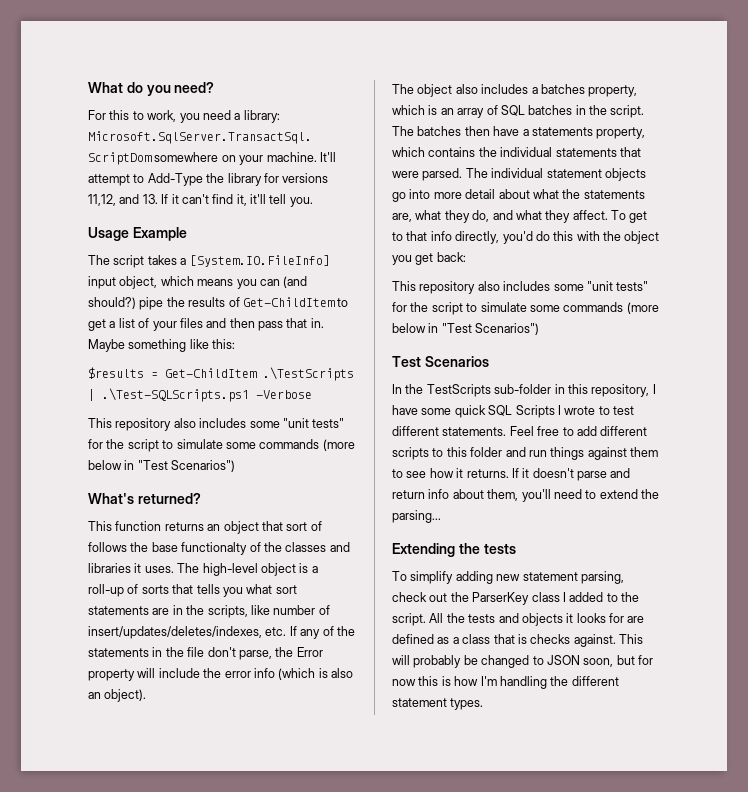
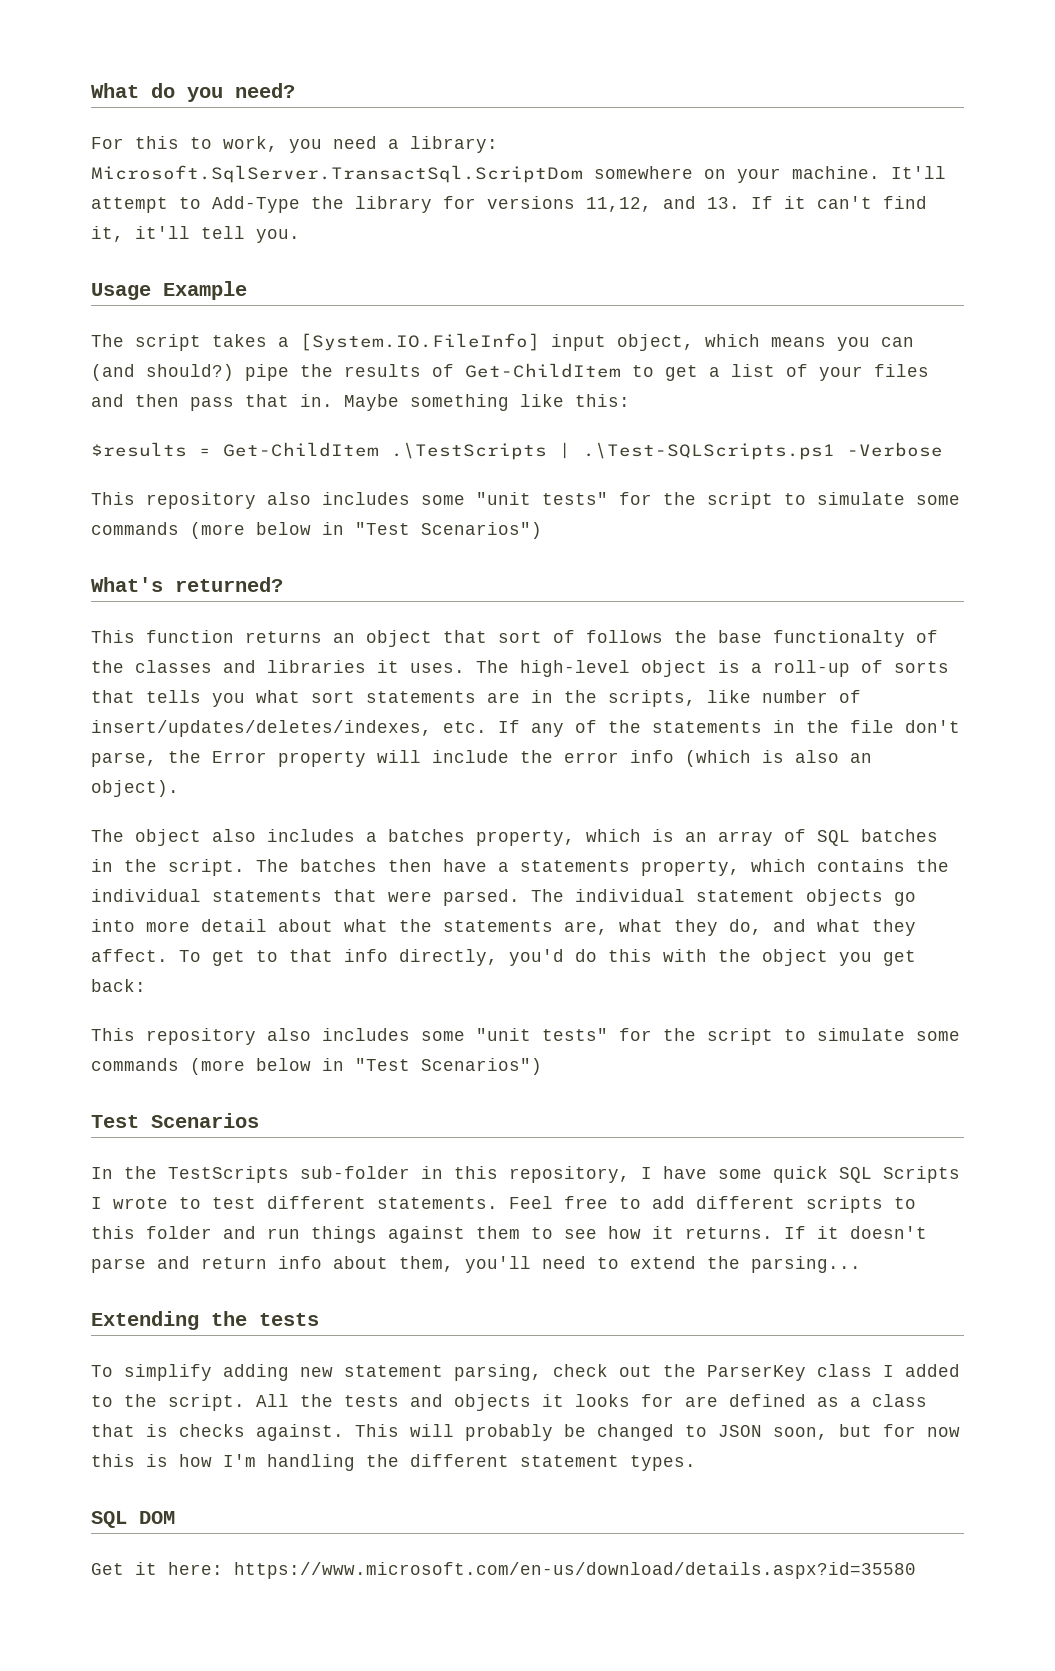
+ SQL DOM
+ Get it here: https://www.microsoft.com/en-us/download/details.aspx?id=35580

